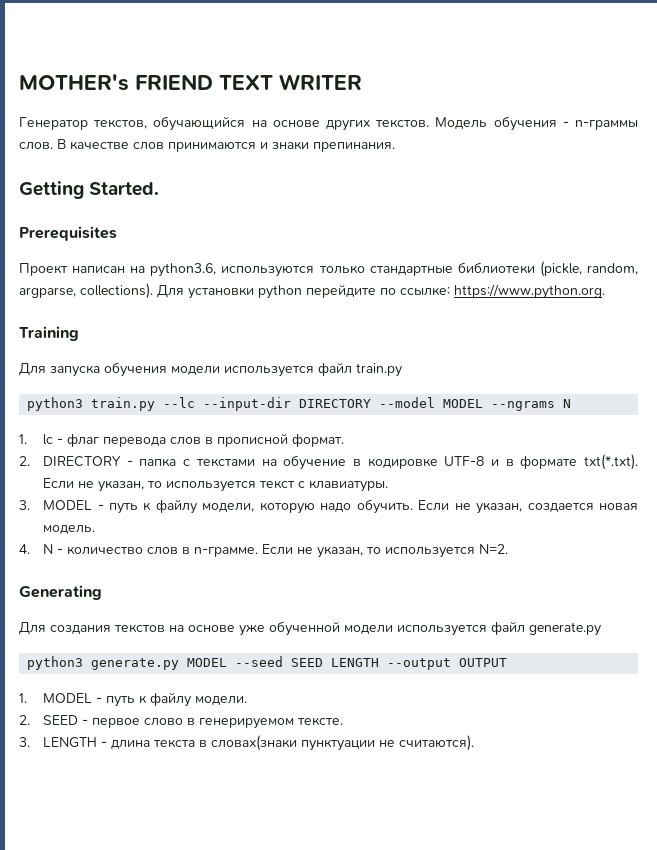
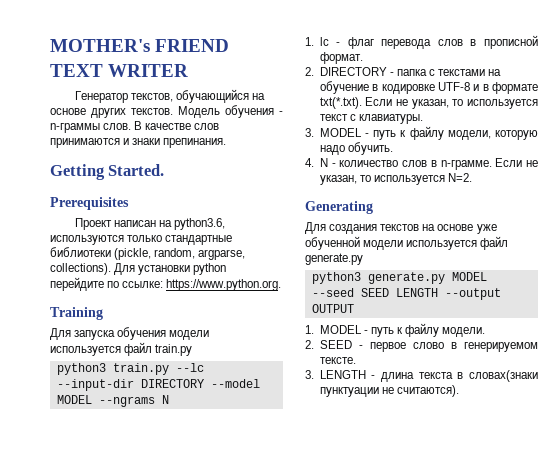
- Если не указан, создается новая модель.

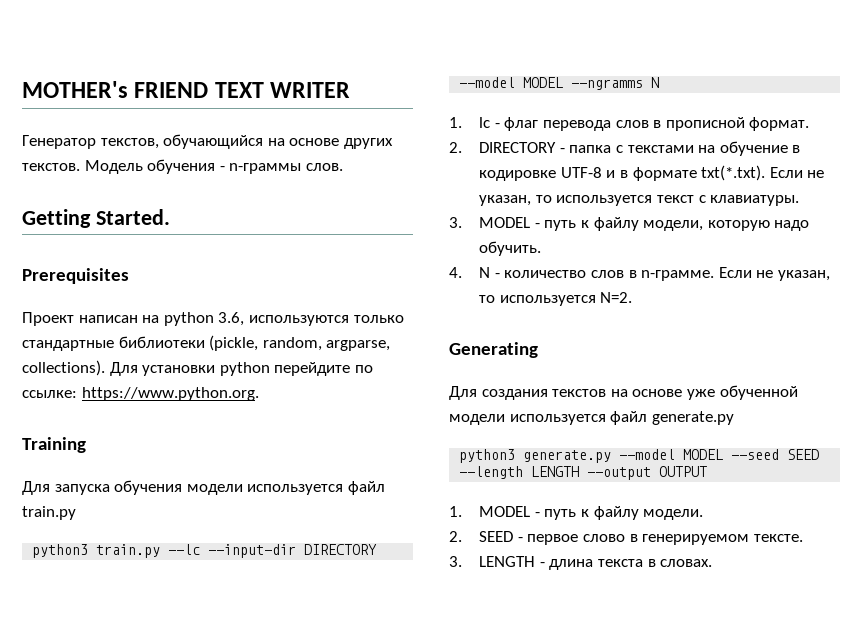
- В качестве слов принимаются и знаки препинания.
- Проект написан на python3.6, используются только стандартные библиотеки (pickle, random, argparse, collections).
+ Проект написан на python 3.6, используются только стандартные библиотеки (pickle, random, argparse, collections).
- python3 train.py --lc --input-dir DIRECTORY --model MODEL --ngrams N
+ python3 train.py --lc --input-dir DIRECTORY --model MODEL --ngramms N
- python3 generate.py MODEL --seed SEED LENGTH --output OUTPUT
+ python3 generate.py --model MODEL --seed SEED --length LENGTH --output OUTPUT
- 3. LENGTH - длина текста в словах(знаки пунктуации не считаются).
+ 3. LENGTH - длина текста в словах.

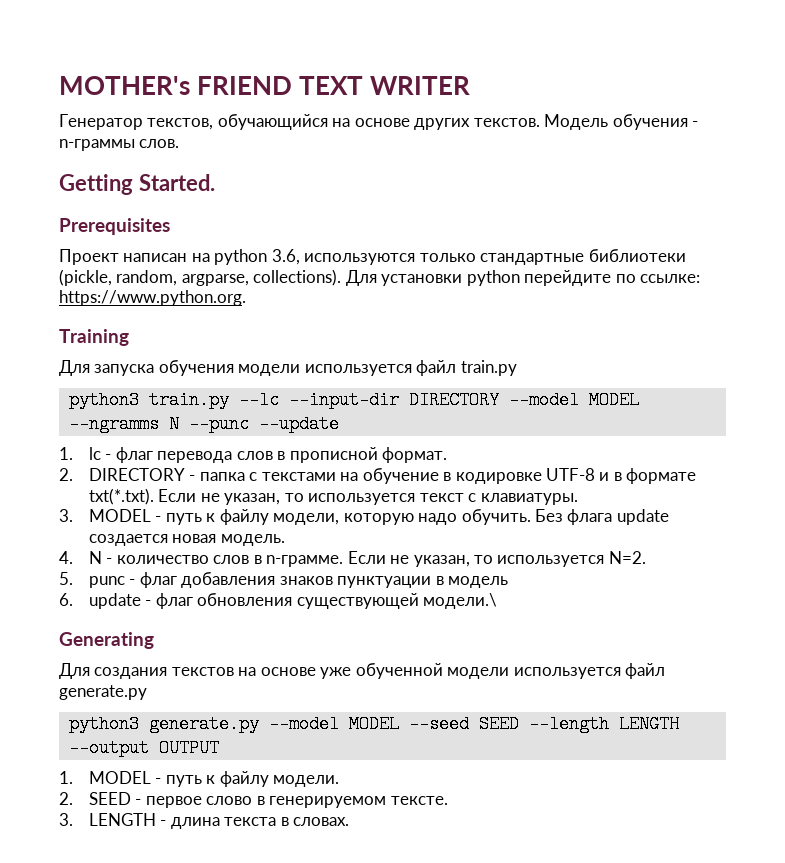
- python3 train.py --lc --input-dir DIRECTORY --model MODEL --ngramms N
+ python3 train.py --lc --input-dir DIRECTORY --model MODEL --ngramms N --punc --update
+ Без флага update создается новая модель.
+ 5. punc - флаг добавления знаков пунктуации в модель
+ 6. update - флаг обновления существующей модели.\

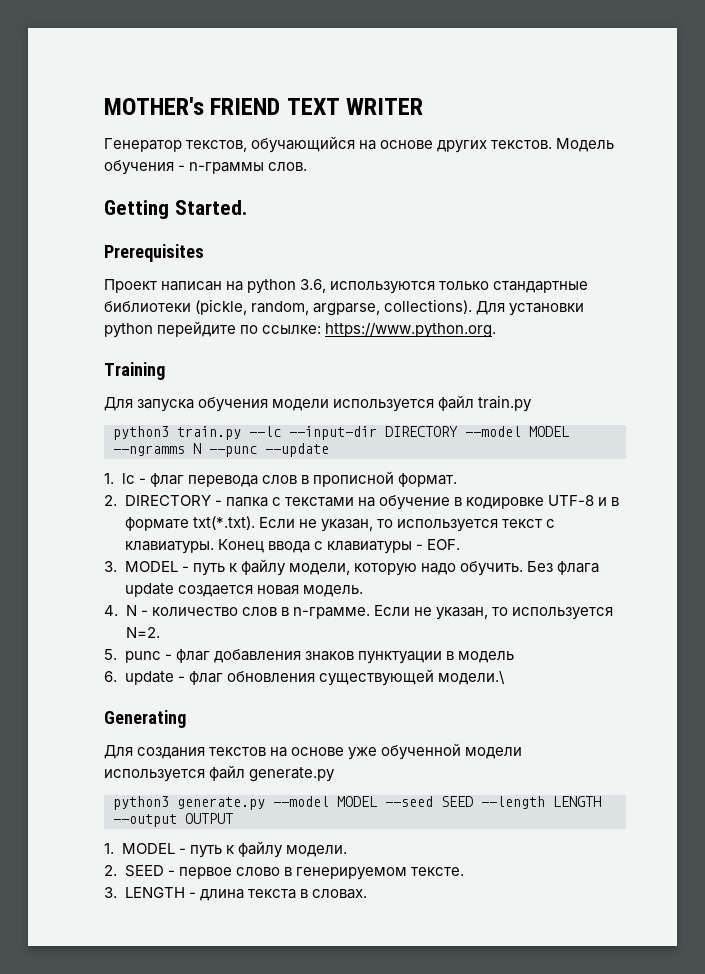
+ Конец ввода с клавиатуры - EOF.

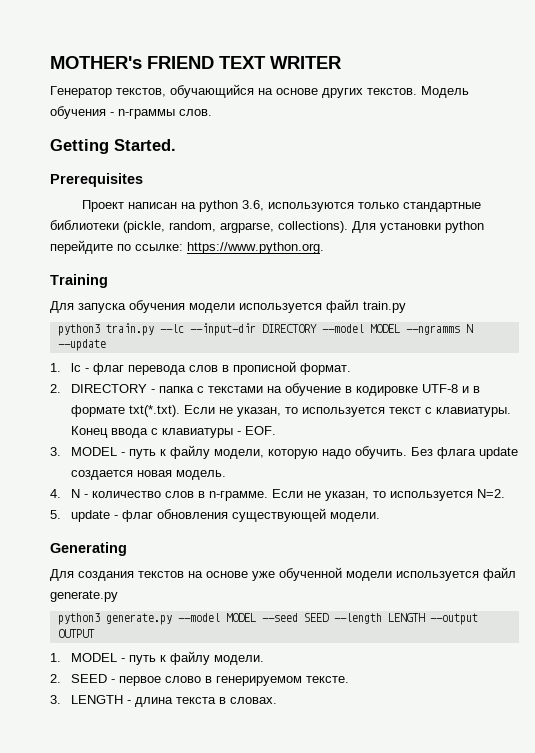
- python3 train.py --lc --input-dir DIRECTORY --model MODEL --ngramms N --punc --update
+ python3 train.py --lc --input-dir DIRECTORY --model MODEL --ngramms N --update
- 5. punc - флаг добавления знаков пунктуации в модель
- 6. update - флаг обновления существующей модели.\
+ 5. update - флаг обновления существующей модели.

